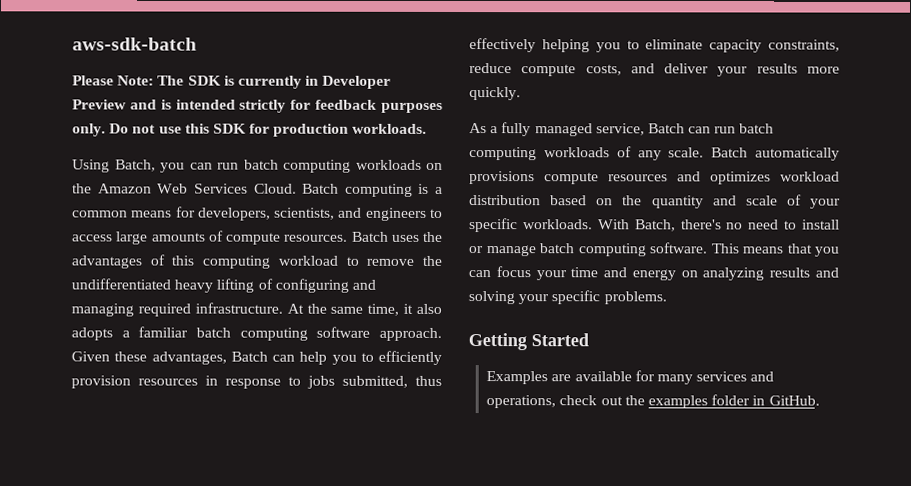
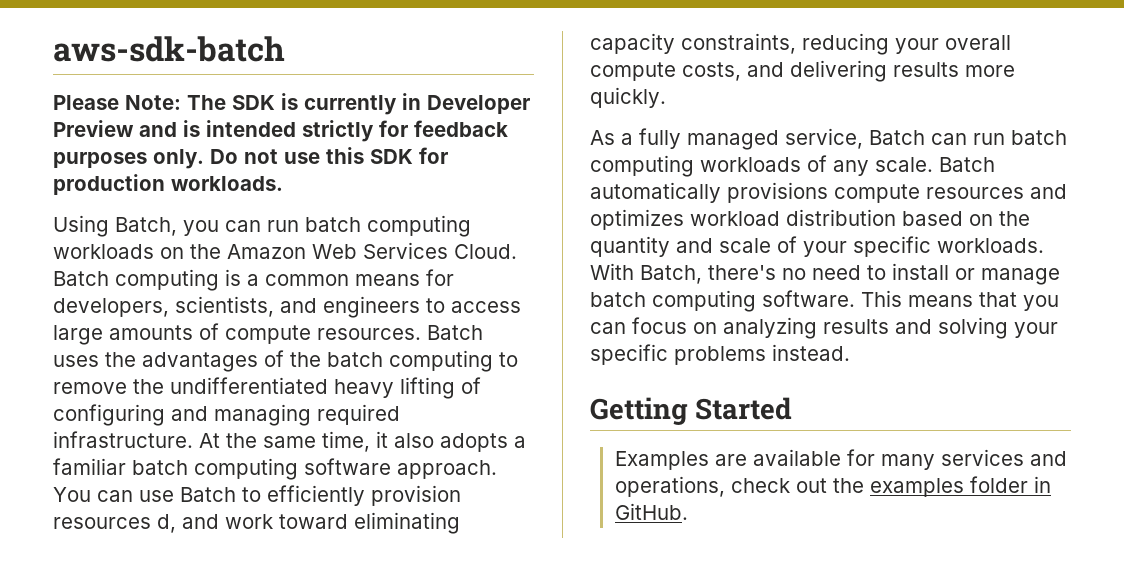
- Batch uses the advantages of this computing workload to remove the undifferentiated heavy lifting of configuring and managing required infrastructure.
+ Batch uses the advantages of the batch computing to remove the undifferentiated heavy lifting of configuring and managing required infrastructure.
- Given these advantages, Batch can help you to efficiently provision resources in response to jobs submitted, thus effectively helping you to eliminate capacity constraints, reduce compute costs, and deliver your results more quickly.
+ You can use Batch to efficiently provision resources d, and work toward eliminating capacity constraints, reducing your overall compute costs, and delivering results more quickly.
- This means that you can focus your time and energy on analyzing results and solving your specific problems.
+ This means that you can focus on analyzing results and solving your specific problems instead.

